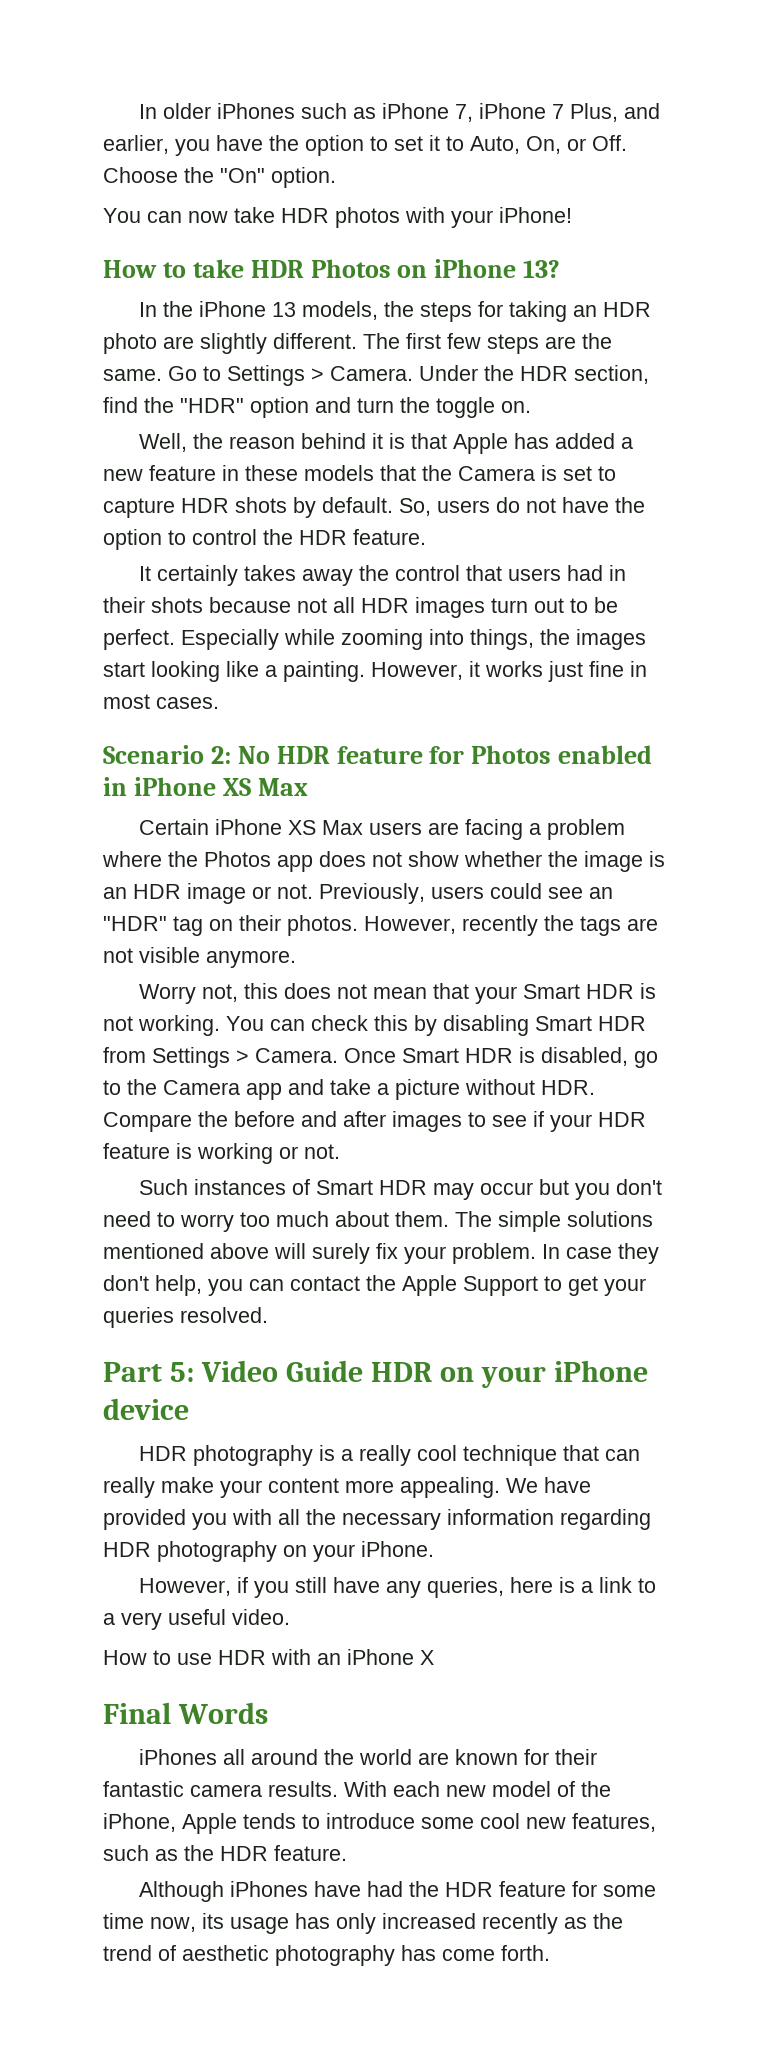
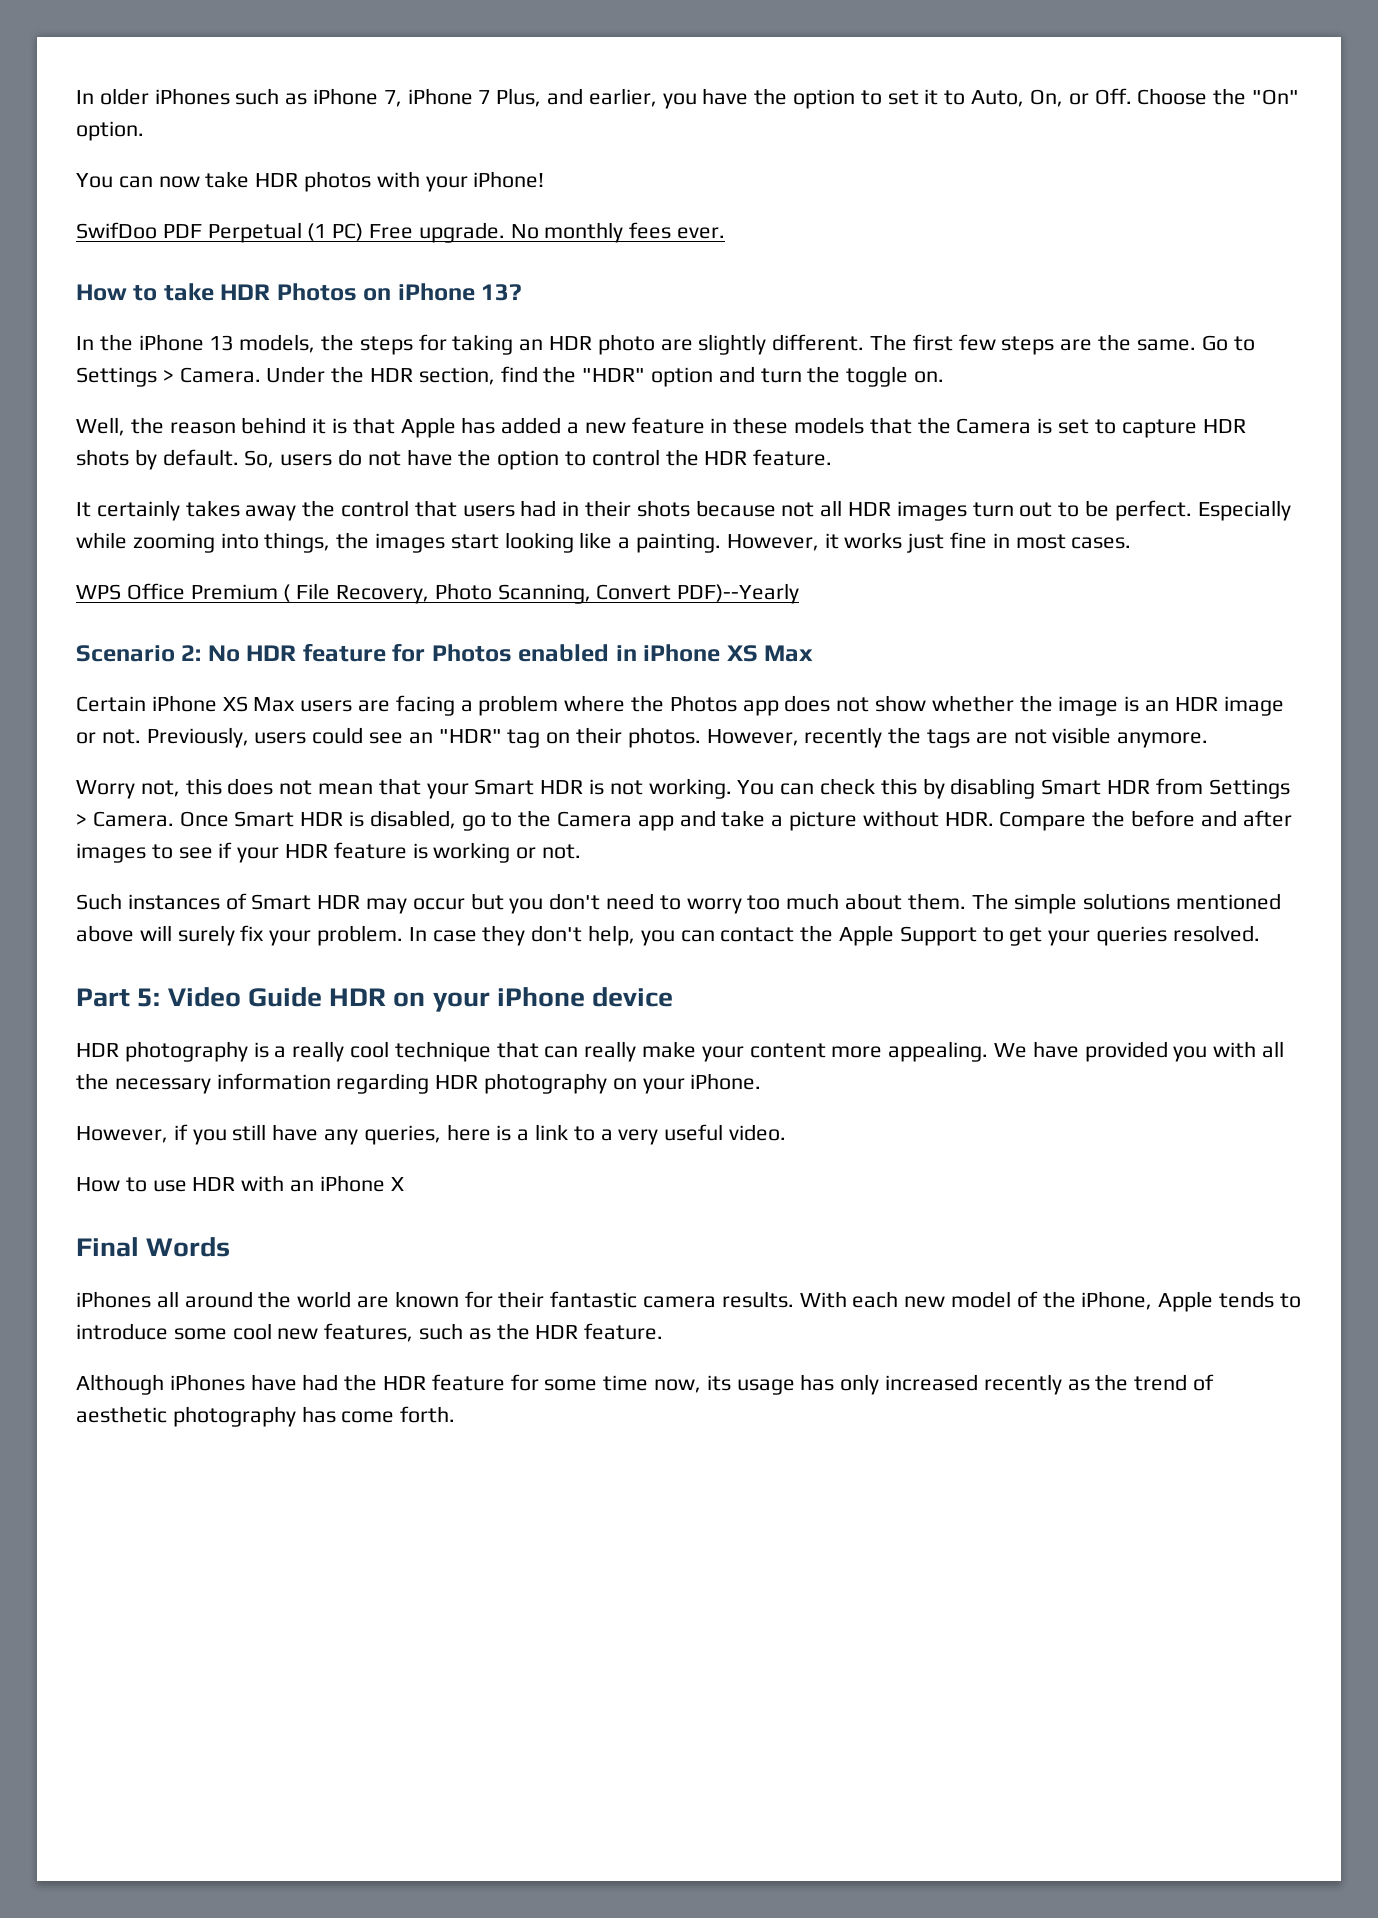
+ SwifDoo PDF Perpetual (1 PC) Free upgrade. No monthly fees ever.
+ WPS Office Premium ( File Recovery, Photo Scanning, Convert PDF)--Yearly

